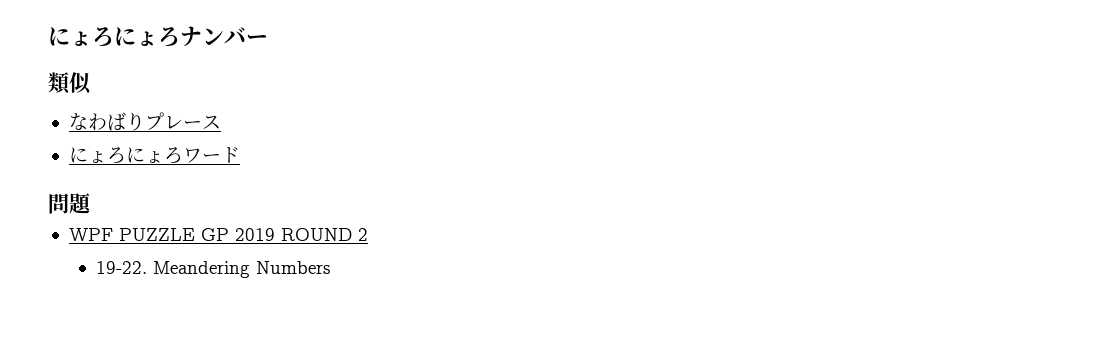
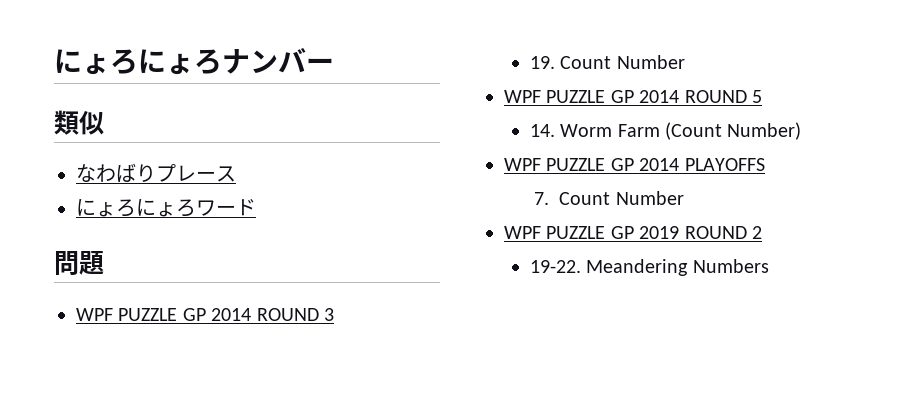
+ WPF PUZZLE GP 2014 ROUND 3
+ 19. Count Number
+ WPF PUZZLE GP 2014 ROUND 5
+ 14. Worm Farm (Count Number)
+ WPF PUZZLE GP 2014 PLAYOFFS
+ 7. Count Number

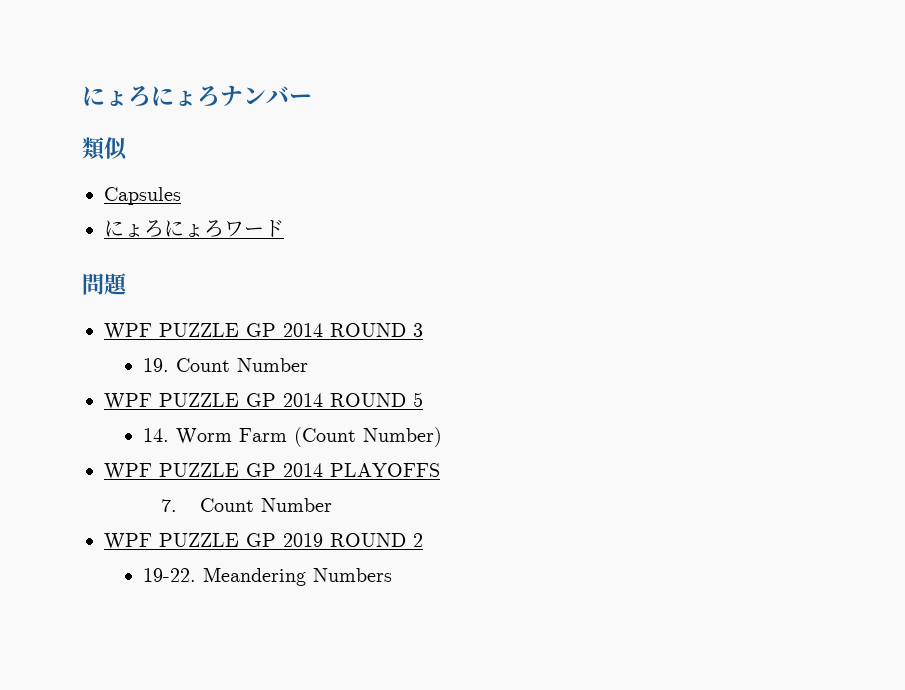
- なわばりプレース
+ Capsules

